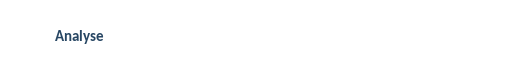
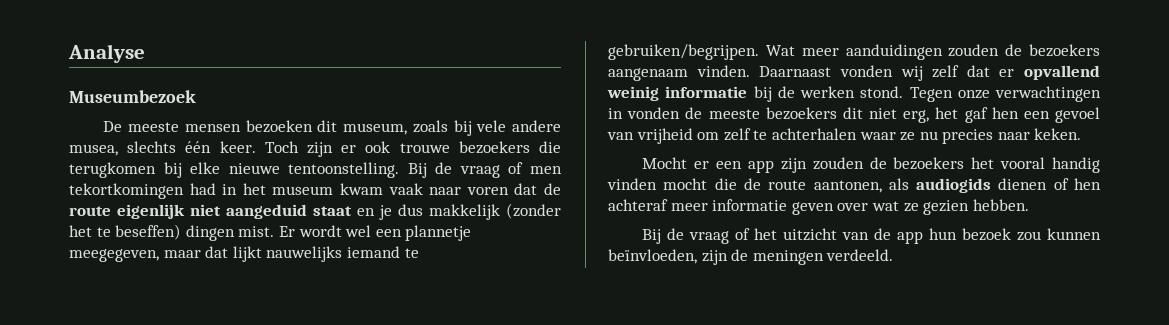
+ Museumbezoek
+ De meeste mensen bezoeken dit museum, zoals bij vele andere musea, slechts één keer. Toch zijn er ook trouwe bezoekers die terugkomen bij elke nieuwe tentoonstelling. Bij de vraag of men tekortkomingen had in het museum kwam vaak naar voren dat de route eigenlijk niet aangeduid staat en je dus makkelijk (zonder het te beseffen) dingen mist. Er wordt wel een plannetje meegegeven, maar dat lijkt nauwelijks iemand te gebruiken/begrijpen. Wat meer aanduidingen zouden de bezoekers aangenaam vinden. Daarnaast vonden wij zelf dat er opvallend weinig informatie bij de werken stond. Tegen onze verwachtingen in vonden de meeste bezoekers dit niet erg, het gaf hen een gevoel van vrijheid om zelf te achterhalen waar ze nu precies naar keken.
+ Mocht er een app zijn zouden de bezoekers het vooral handig vinden mocht die de route aantonen, als audiogids dienen of hen achteraf meer informatie geven over wat ze gezien hebben.
+ Bij de vraag of het uitzicht van de app hun bezoek zou kunnen beïnvloeden, zijn de meningen verdeeld.

